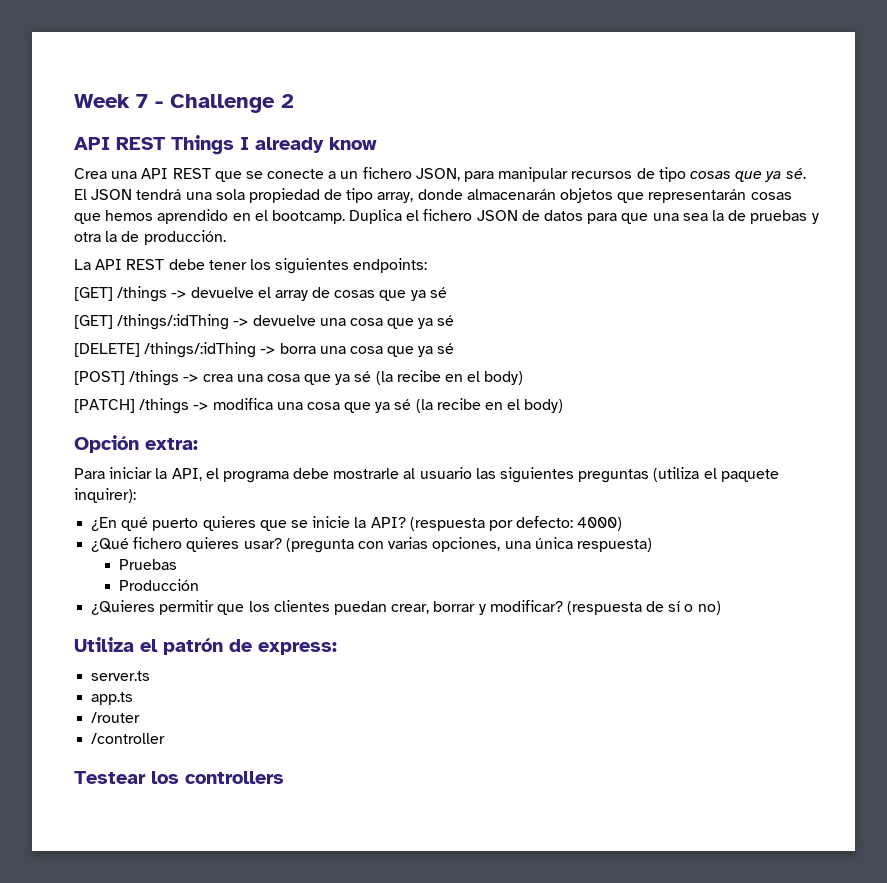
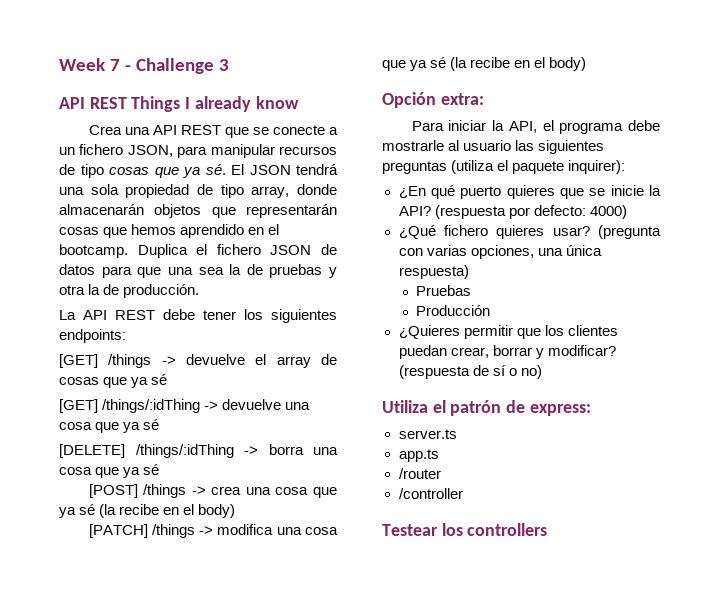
- Week 7 - Challenge 2
+ Week 7 - Challenge 3

